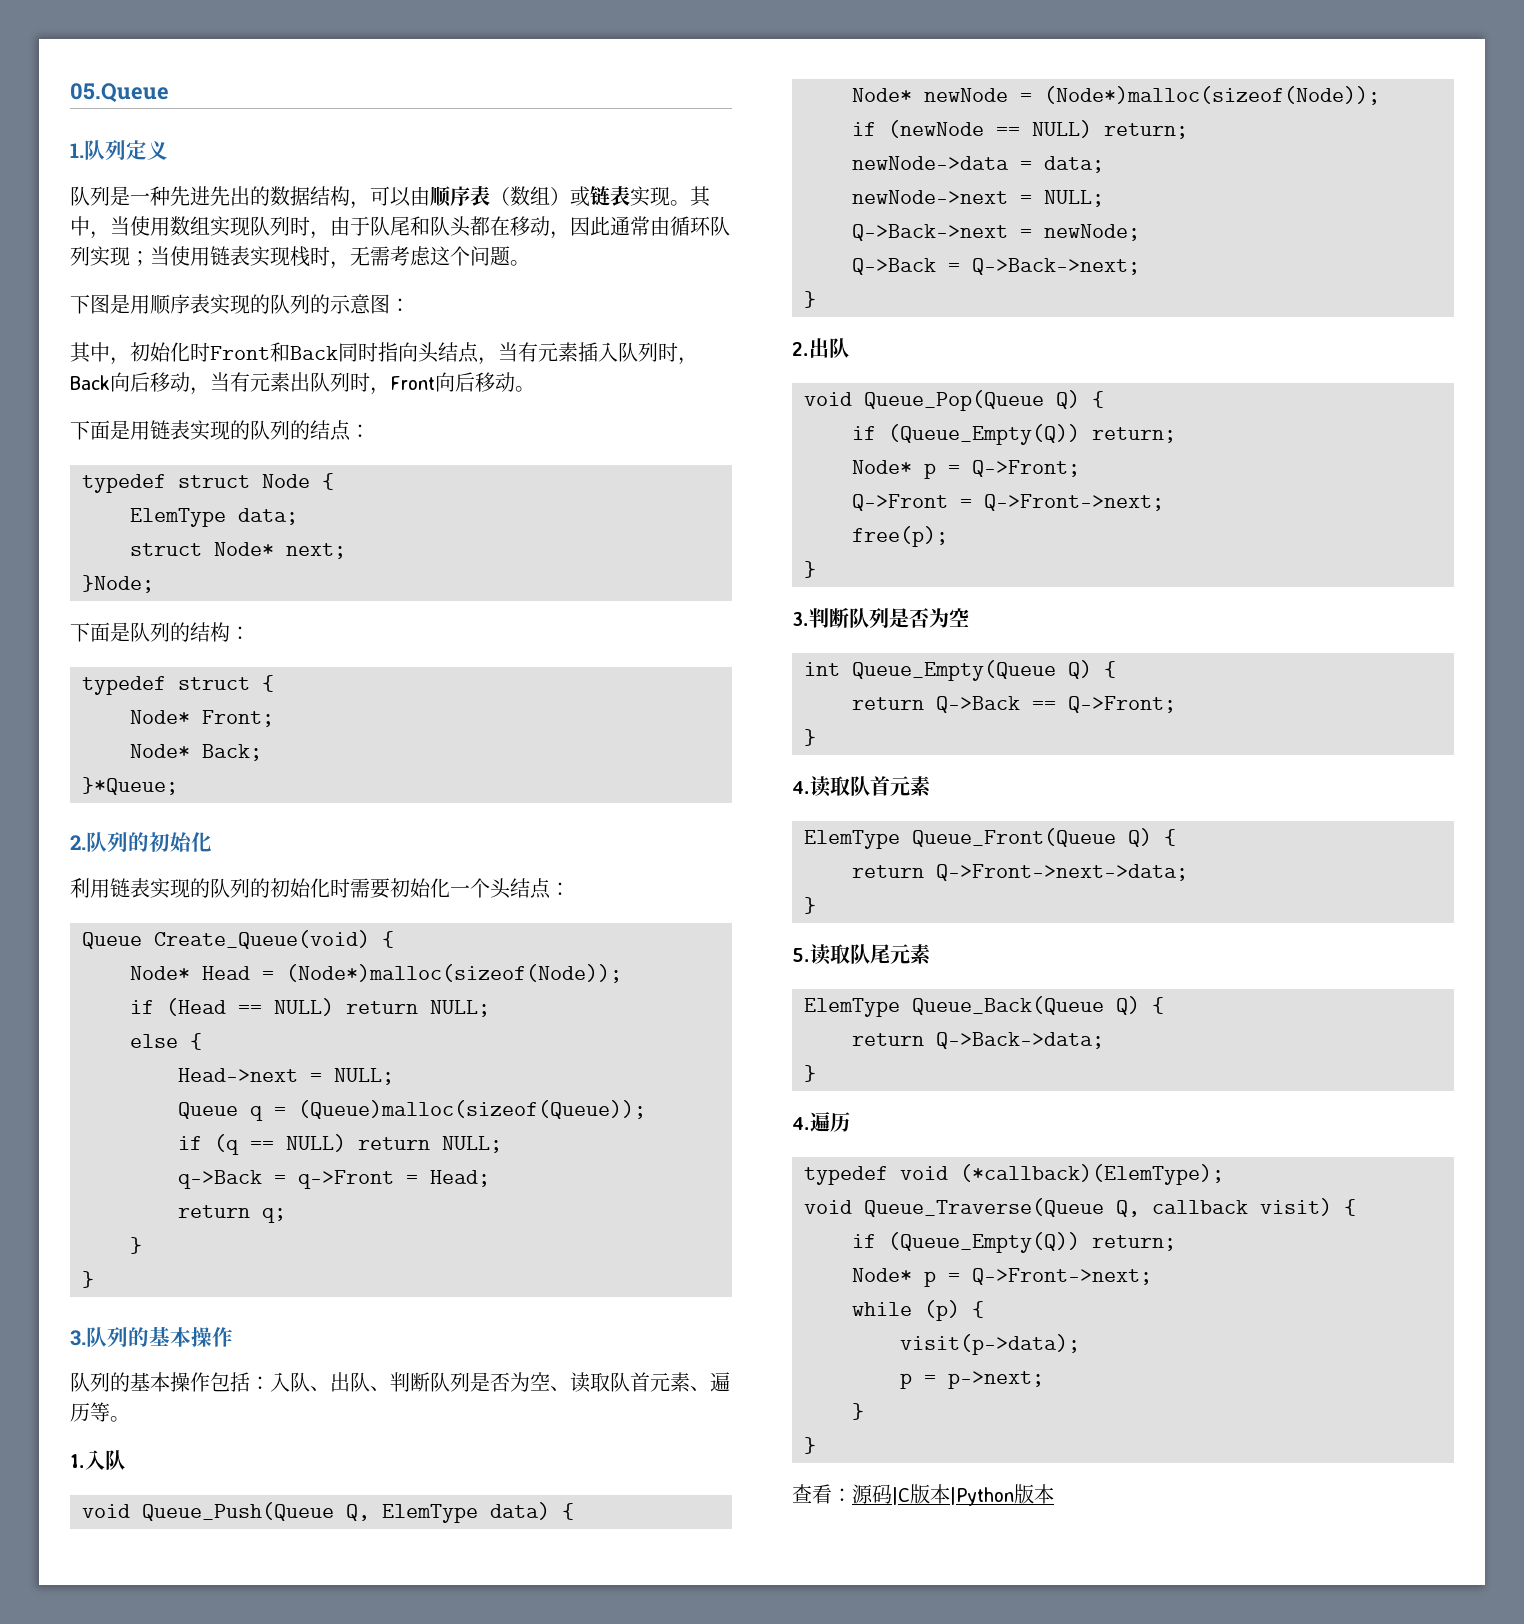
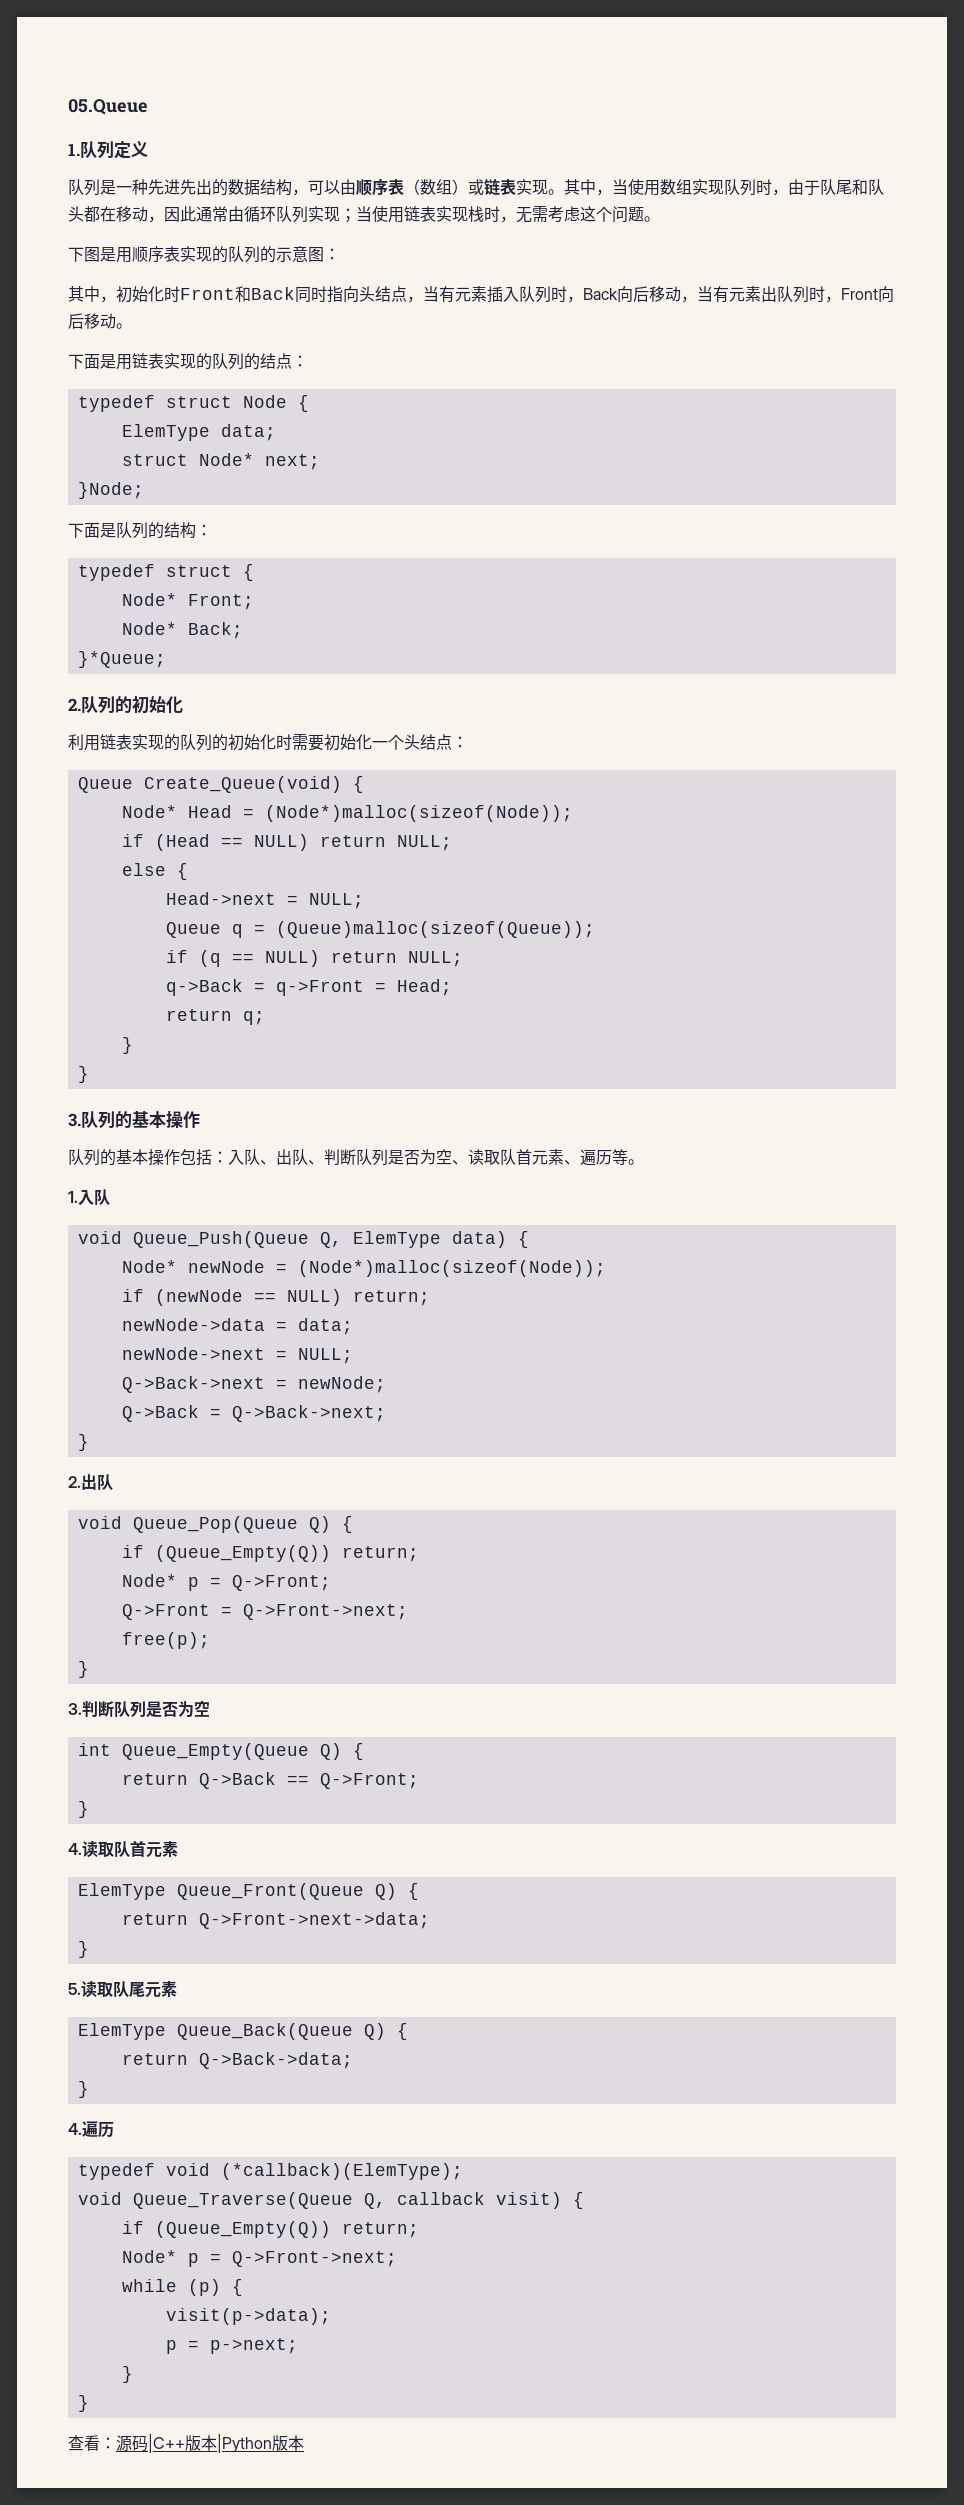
- 查看：源码|C版本|Python版本
+ 查看：源码|C++版本|Python版本

